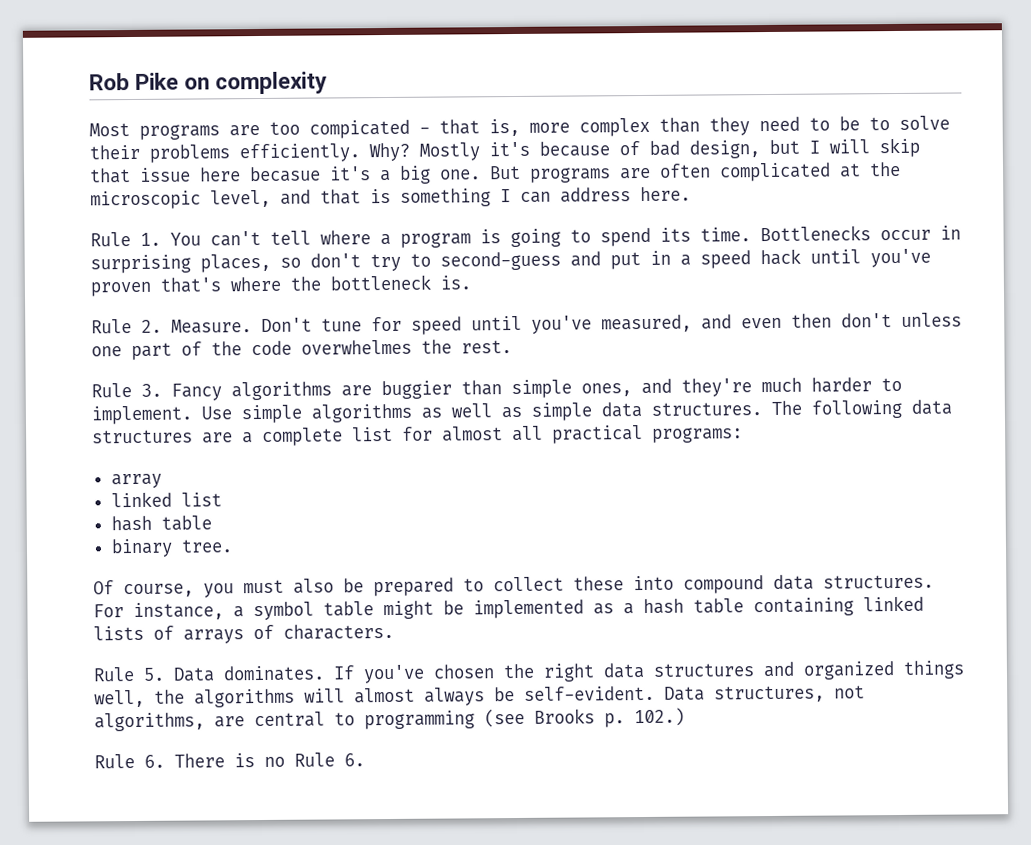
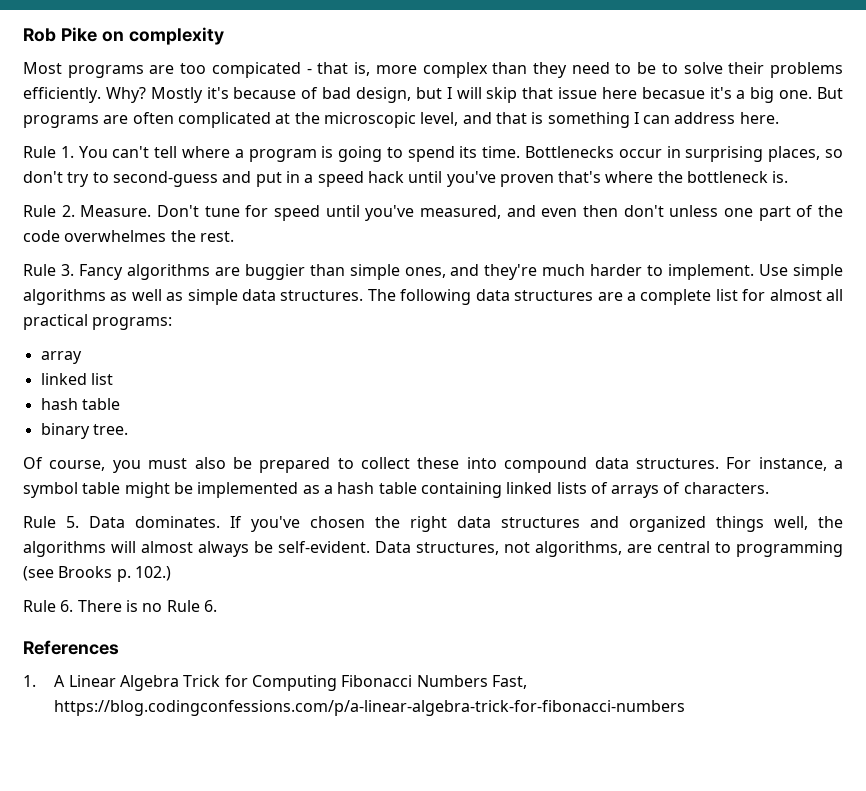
+ References
+ 1. A Linear Algebra Trick for Computing Fibonacci Numbers Fast, https://blog.codingconfessions.com/p/a-linear-algebra-trick-for-fibonacci-numbers

